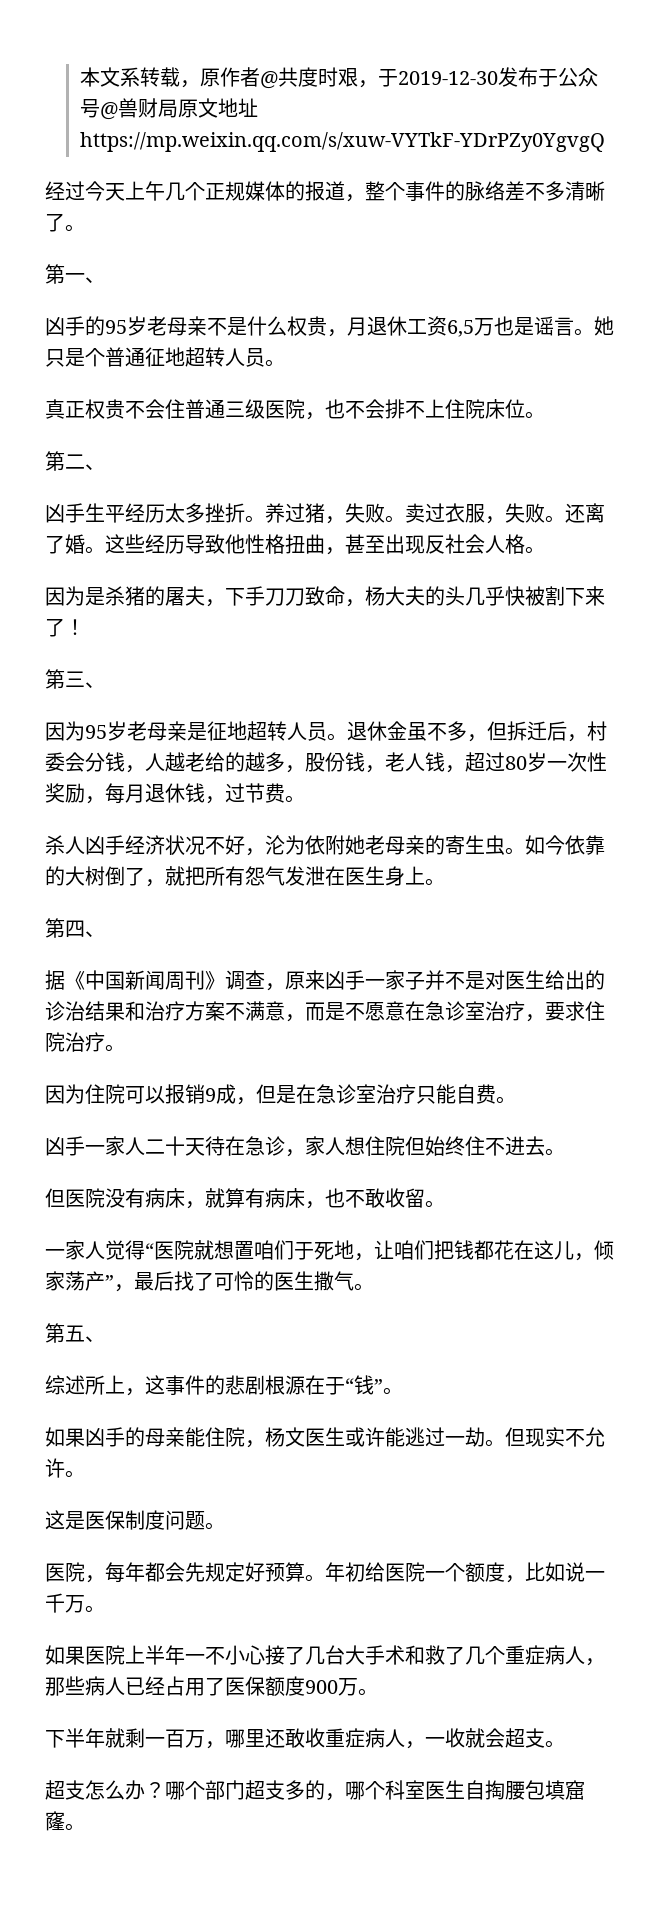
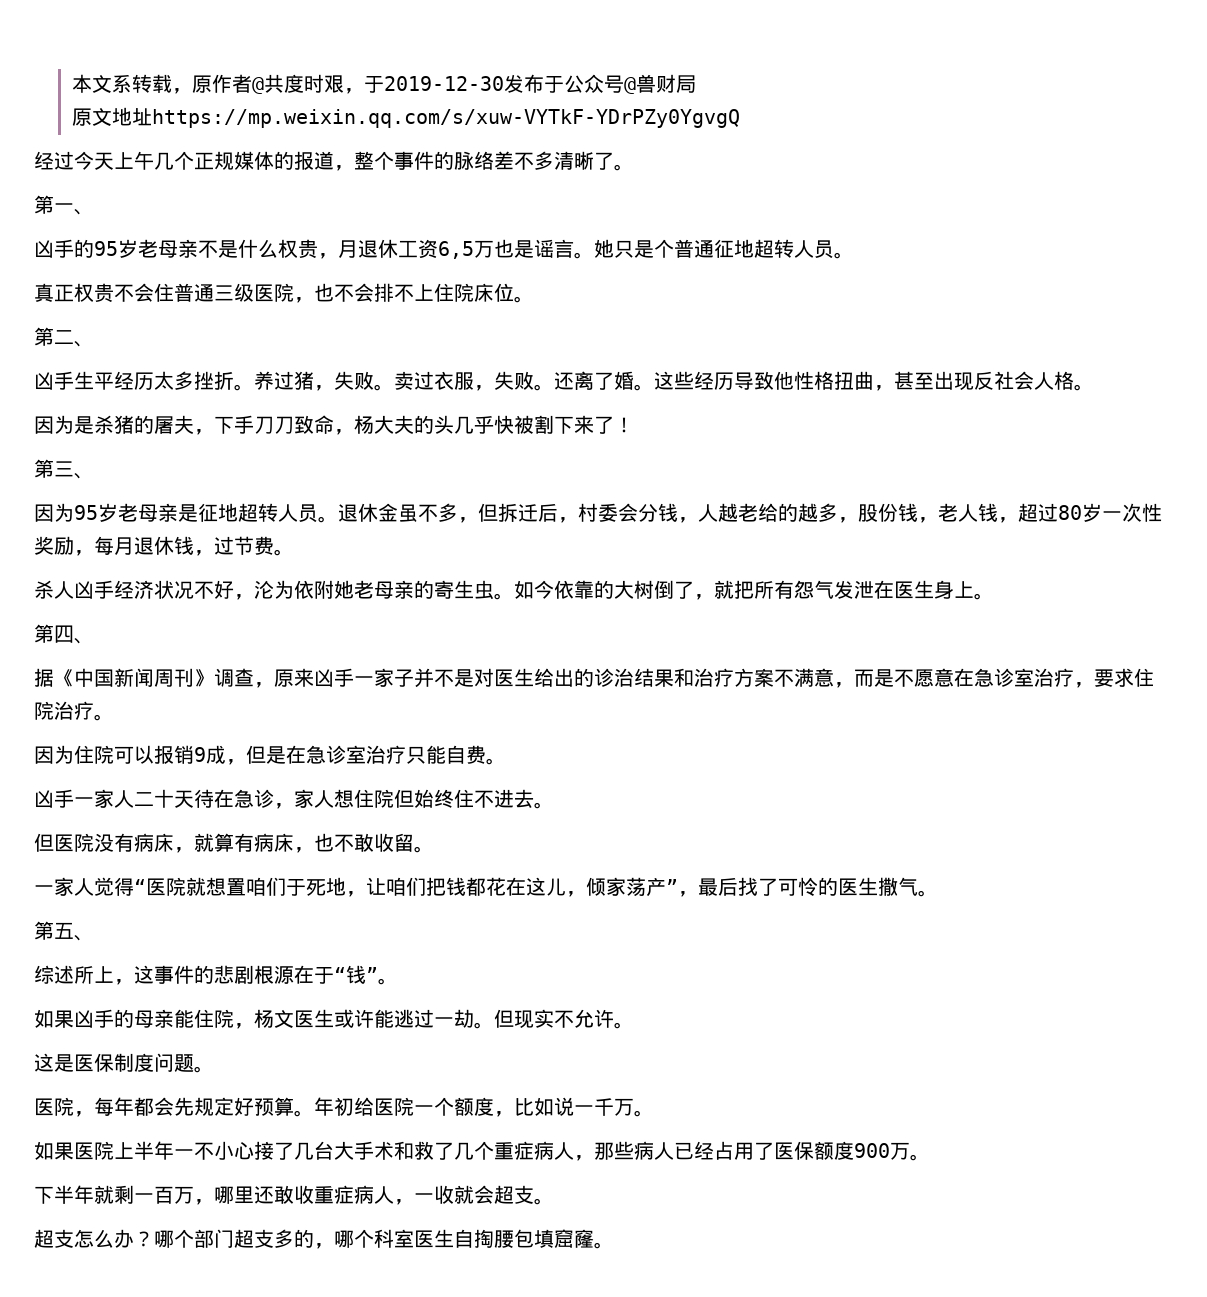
- 本文系转载，原作者@共度时艰，于2019-12-30发布于公众号@兽财局原文地址https://mp.weixin.qq.com/s/xuw-VYTkF-YDrPZy0YgvgQ
+ 本文系转载，原作者@共度时艰，于2019-12-30发布于公众号@兽财局
+ 原文地址https://mp.weixin.qq.com/s/xuw-VYTkF-YDrPZy0YgvgQ

